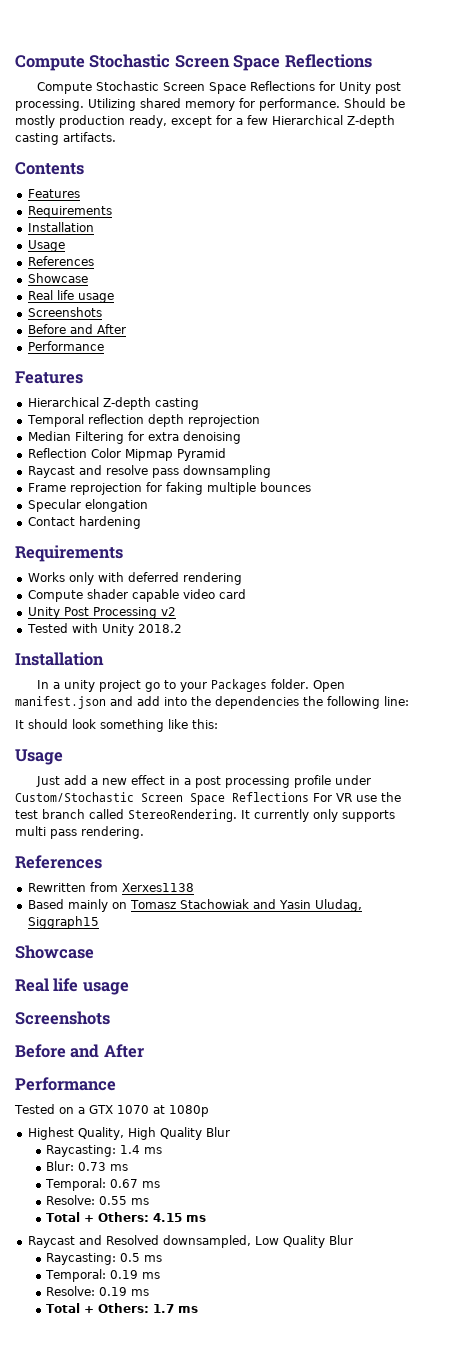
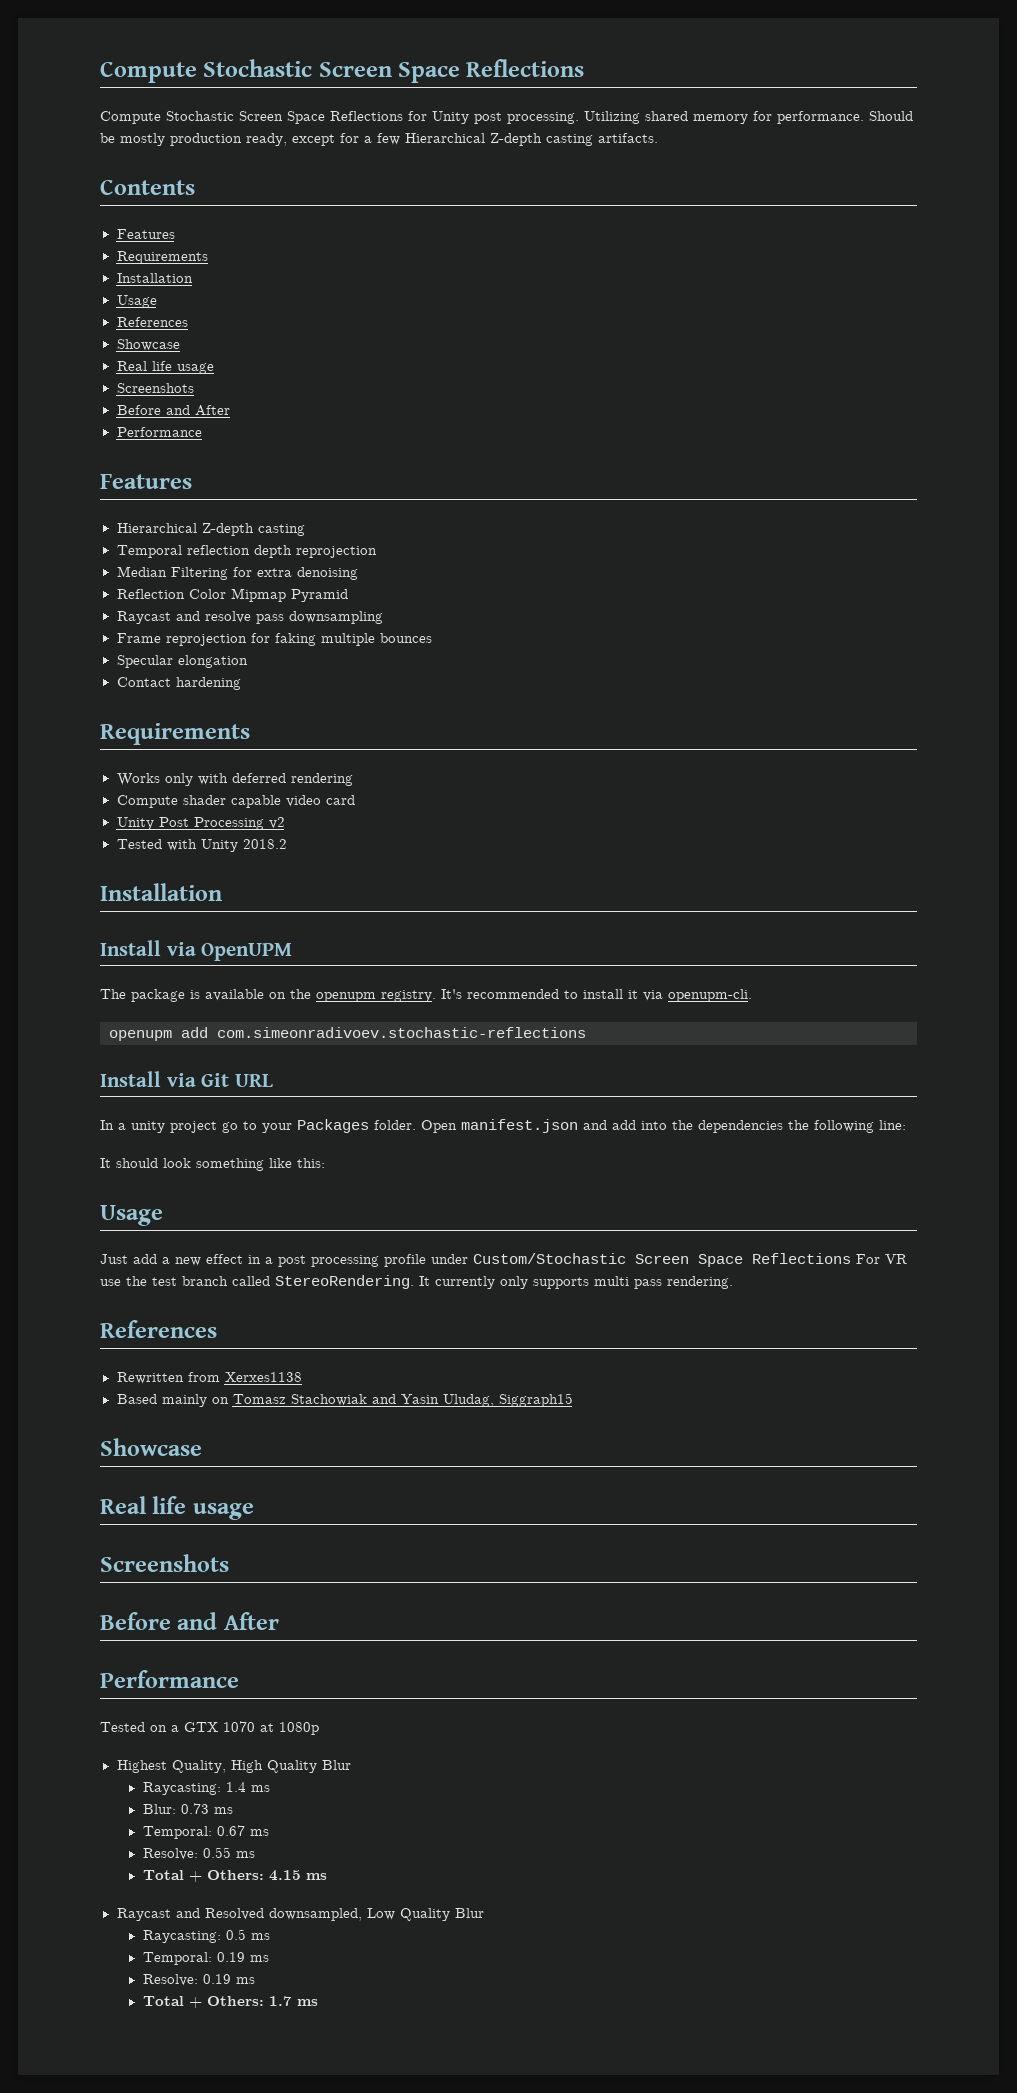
+ Install via OpenUPM
+ The package is available on the openupm registry. It's recommended to install it via openupm-cli.
+ openupm add com.simeonradivoev.stochastic-reflections
+ Install via Git URL

